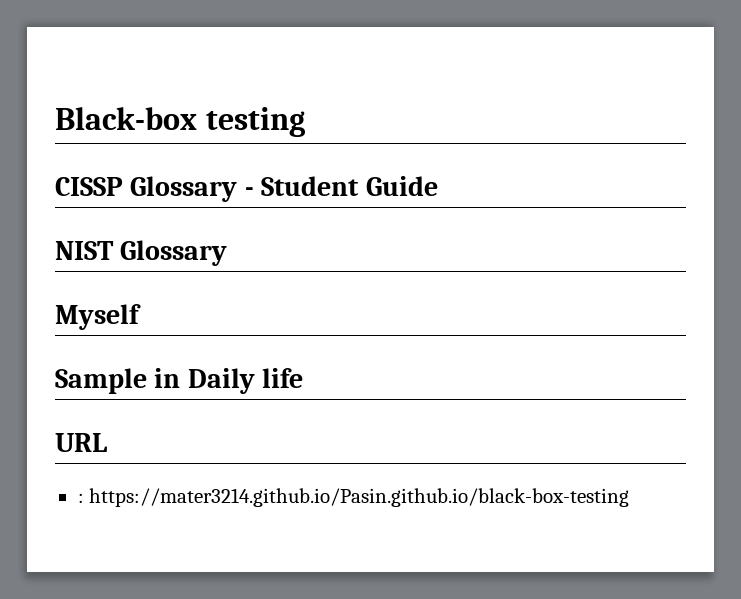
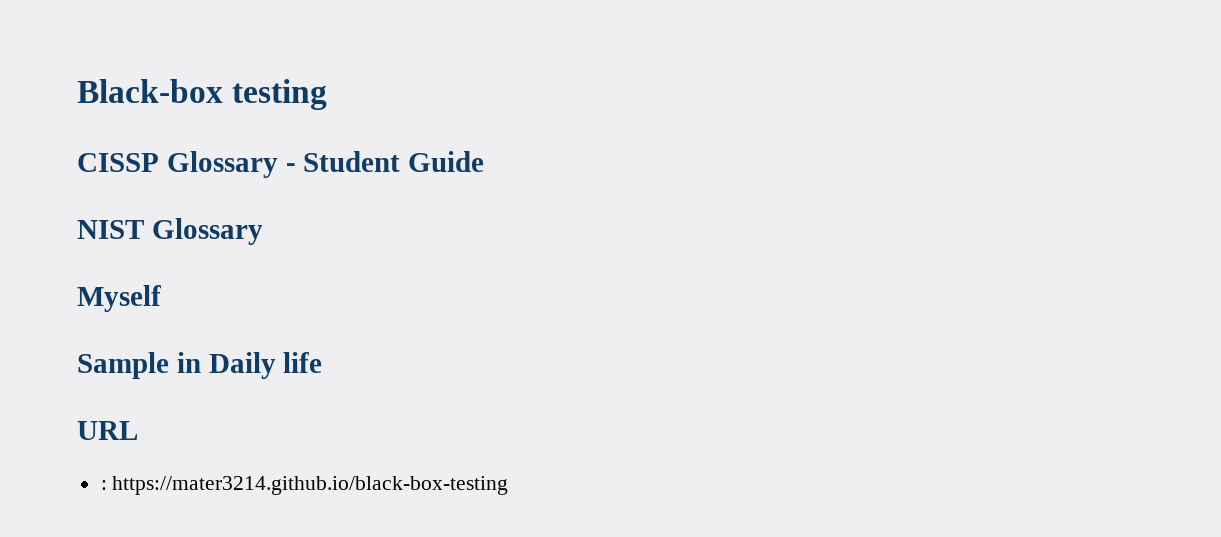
- : https://mater3214.github.io/Pasin.github.io/black-box-testing
+ : https://mater3214.github.io/black-box-testing

